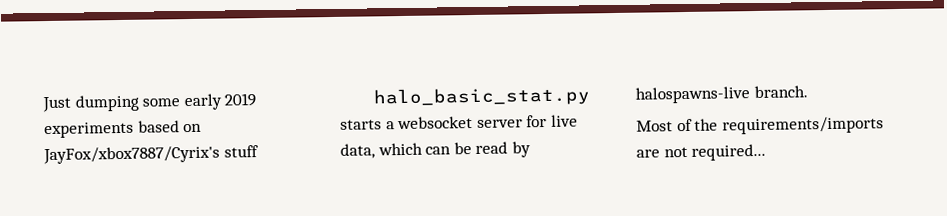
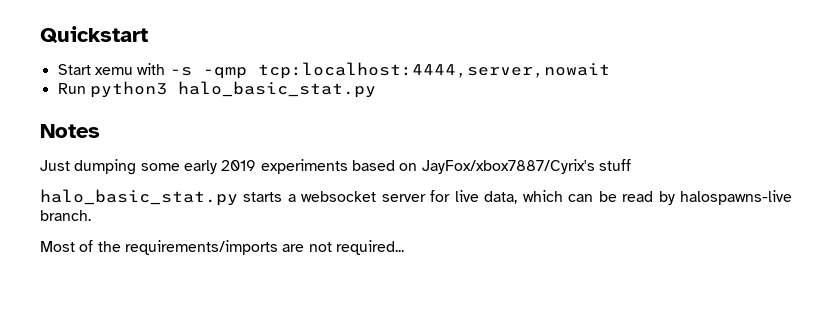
+ Quickstart
+ Start xemu with -s -qmp tcp:localhost:4444,server,nowait
+ Run python3 halo_basic_stat.py
+ Notes

